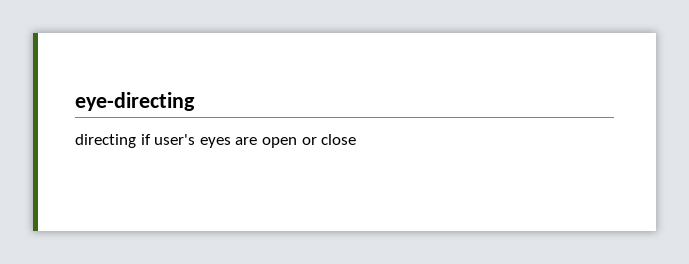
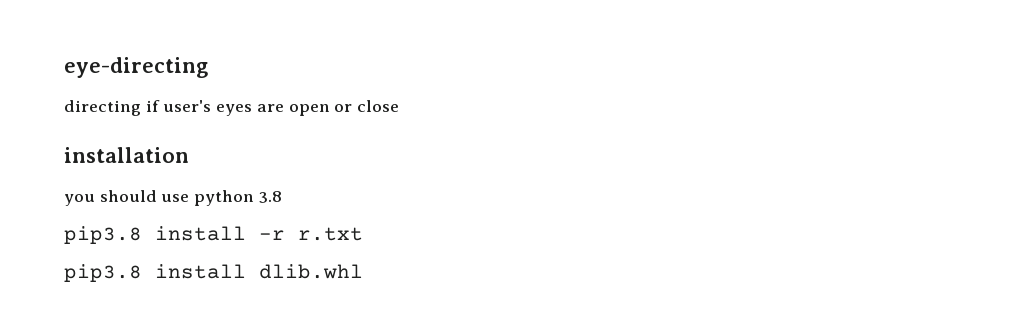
+ installation
+ you should use python 3.8
+ pip3.8 install -r r.txt
+ pip3.8 install dlib.whl

